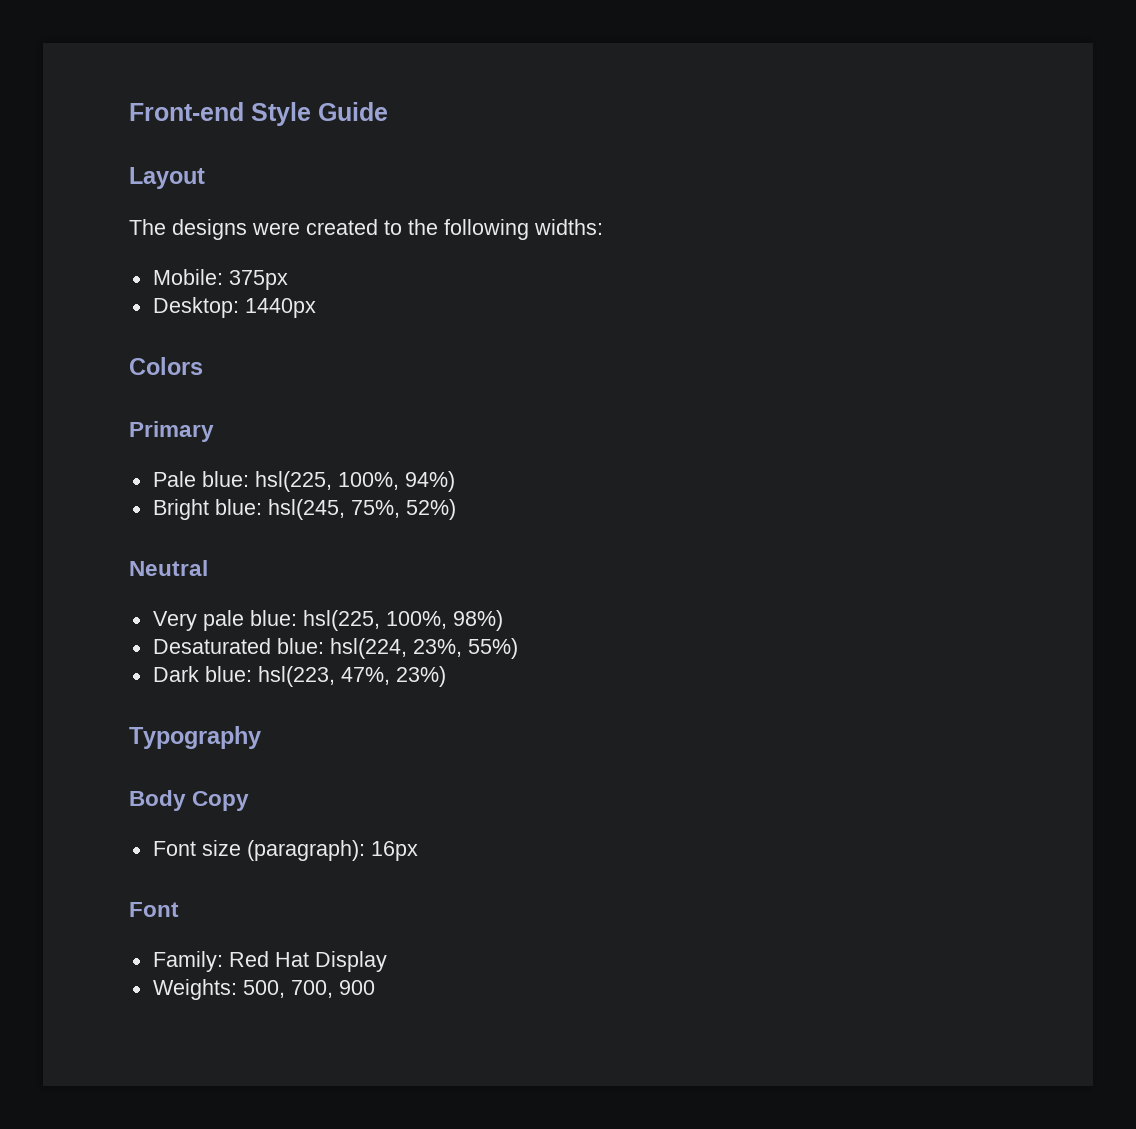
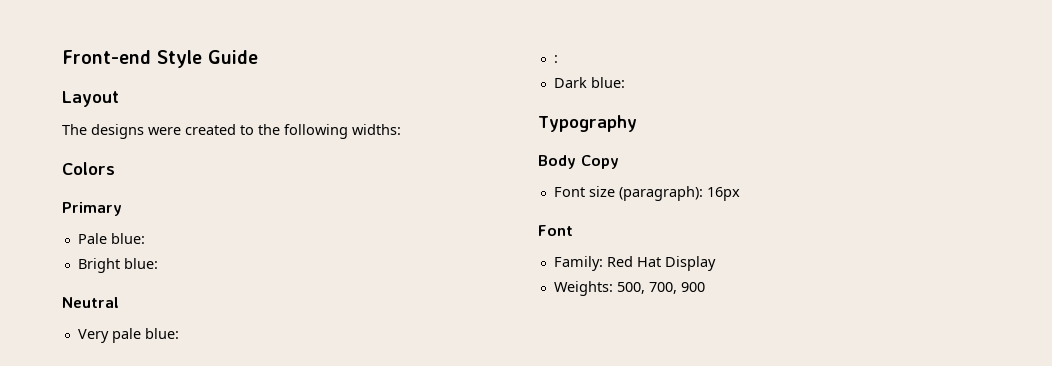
- Mobile: 375px
- Desktop: 1440px
- Pale blue: hsl(225, 100%, 94%)
+ Pale blue:
- Bright blue: hsl(245, 75%, 52%)
+ Bright blue:
- Very pale blue: hsl(225, 100%, 98%)
- Desaturated blue: hsl(224, 23%, 55%)
+ Very pale blue:
+ :
- Dark blue: hsl(223, 47%, 23%)
+ Dark blue:

